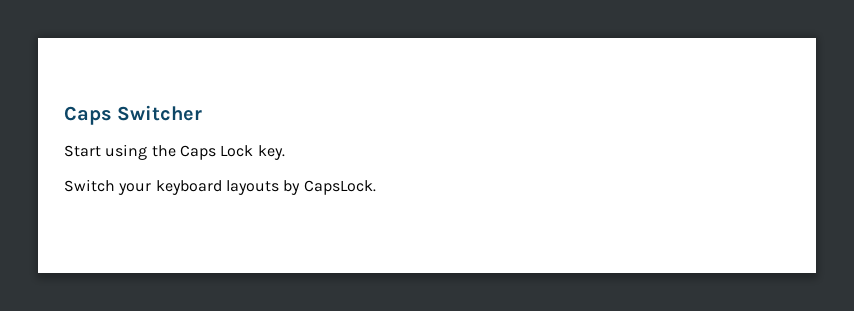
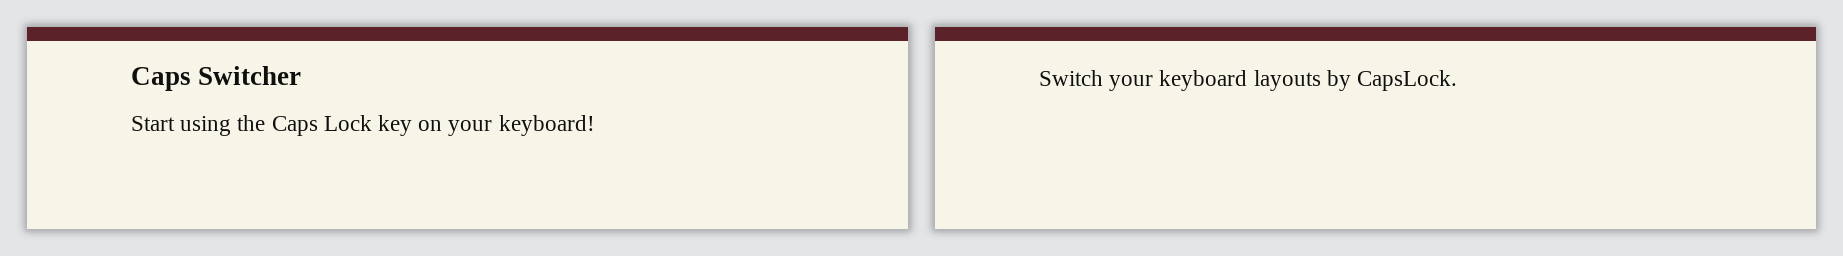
- Start using the Caps Lock key.
+ Start using the Caps Lock key on your keyboard!

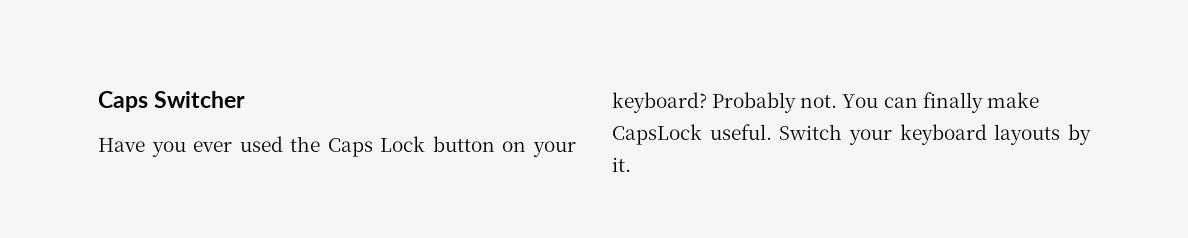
- Start using the Caps Lock key on your keyboard!
- Switch your keyboard layouts by CapsLock.
+ Have you ever used the Caps Lock button on your keyboard? Probably not. You can finally make CapsLock useful. Switch your keyboard layouts by it.

